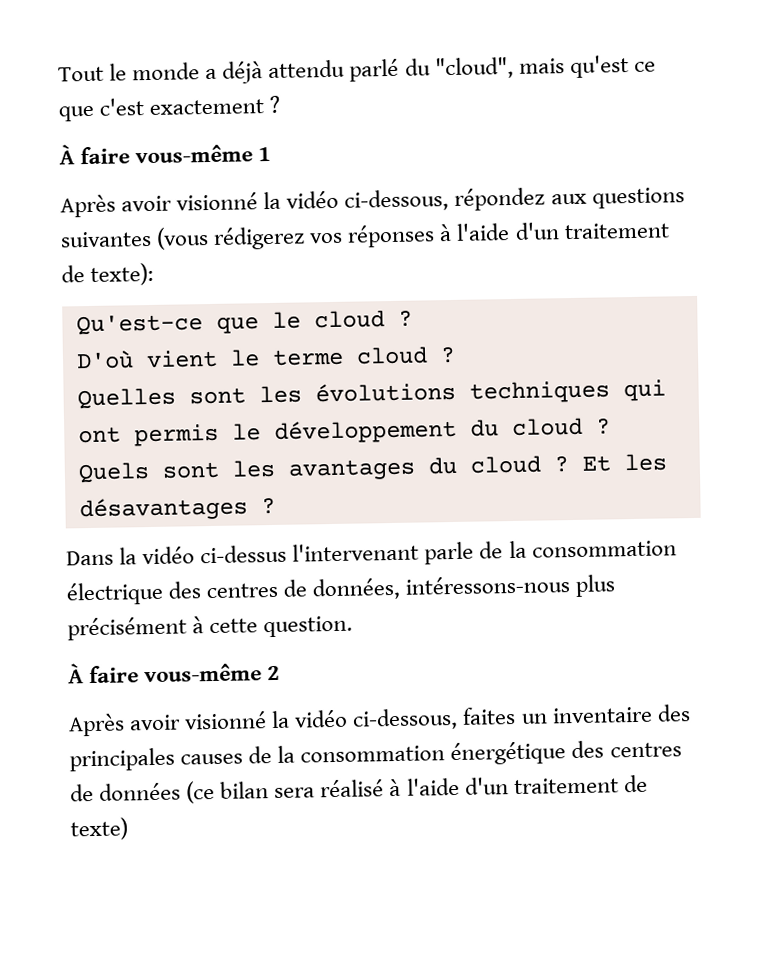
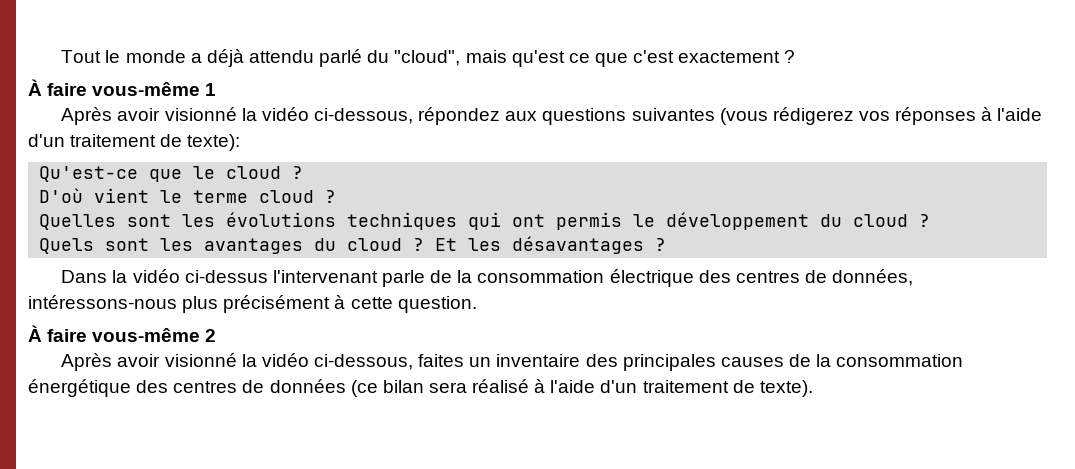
- Après avoir visionné la vidéo ci-dessous, faites un inventaire des principales causes de la consommation énergétique des centres de données (ce bilan sera réalisé à l'aide d'un traitement de texte)
+ Après avoir visionné la vidéo ci-dessous, faites un inventaire des principales causes de la consommation énergétique des centres de données (ce bilan sera réalisé à l'aide d'un traitement de texte).

